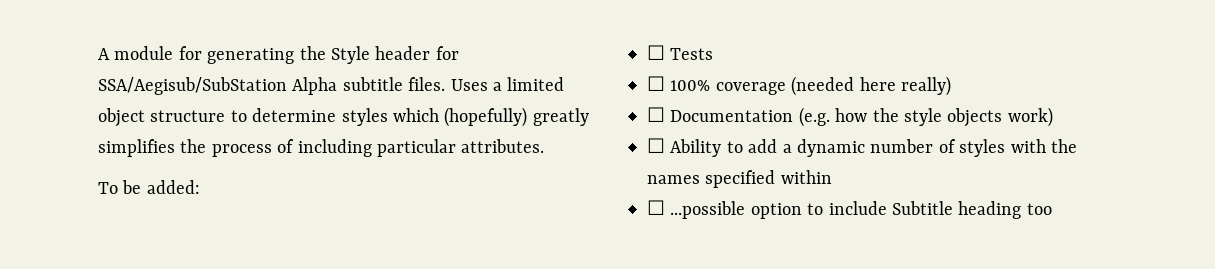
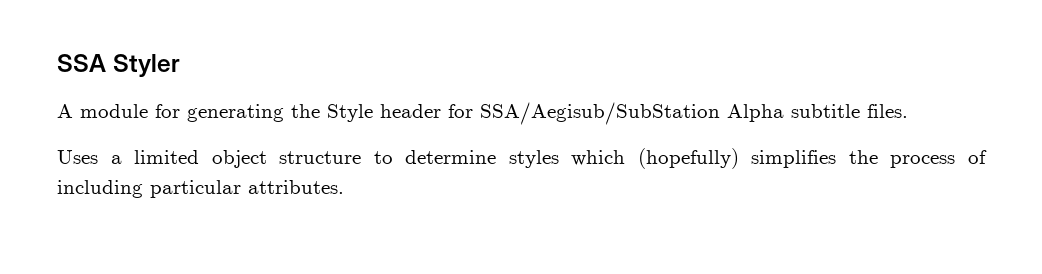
+ SSA Styler
- A module for generating the Style header for SSA/Aegisub/SubStation Alpha subtitle files. Uses a limited object structure to determine styles which (hopefully) greatly simplifies the process of including particular attributes.
+ A module for generating the Style header for SSA/Aegisub/SubStation Alpha subtitle files.
+ Uses a limited object structure to determine styles which (hopefully) simplifies the process of including particular attributes.
- To be added:
- ☐ Tests
- ☐ 100% coverage (needed here really)
- ☐ Documentation (e.g. how the style objects work)
- ☐ Ability to add a dynamic number of styles with the names specified within
- ☐ ...possible option to include Subtitle heading too

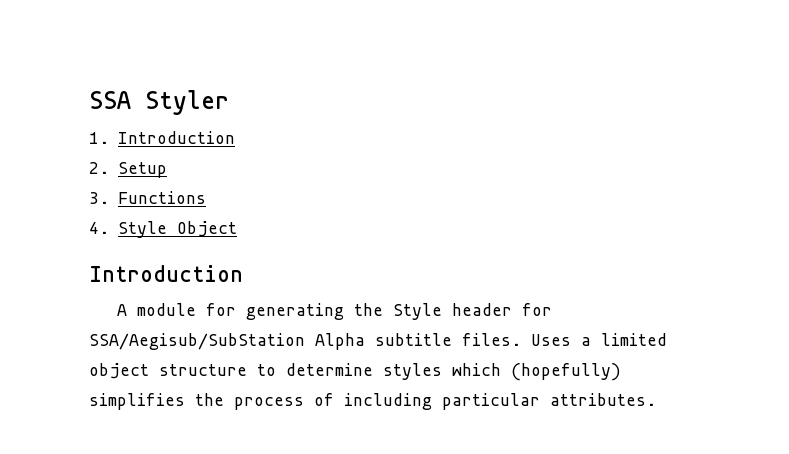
+ 1. Introduction
+ 2. Setup
+ 3. Functions
+ 4. Style Object
+ Introduction
- A module for generating the Style header for SSA/Aegisub/SubStation Alpha subtitle files.
- Uses a limited object structure to determine styles which (hopefully) simplifies the process of including particular attributes.
+ A module for generating the Style header for SSA/Aegisub/SubStation Alpha subtitle files. Uses a limited object structure to determine styles which (hopefully) simplifies the process of including particular attributes.

